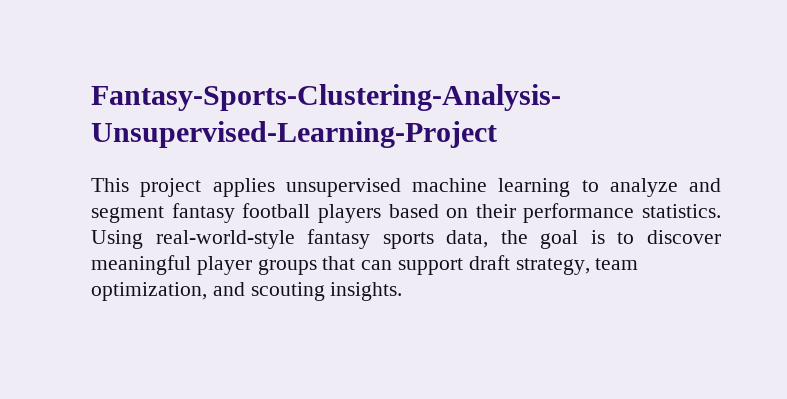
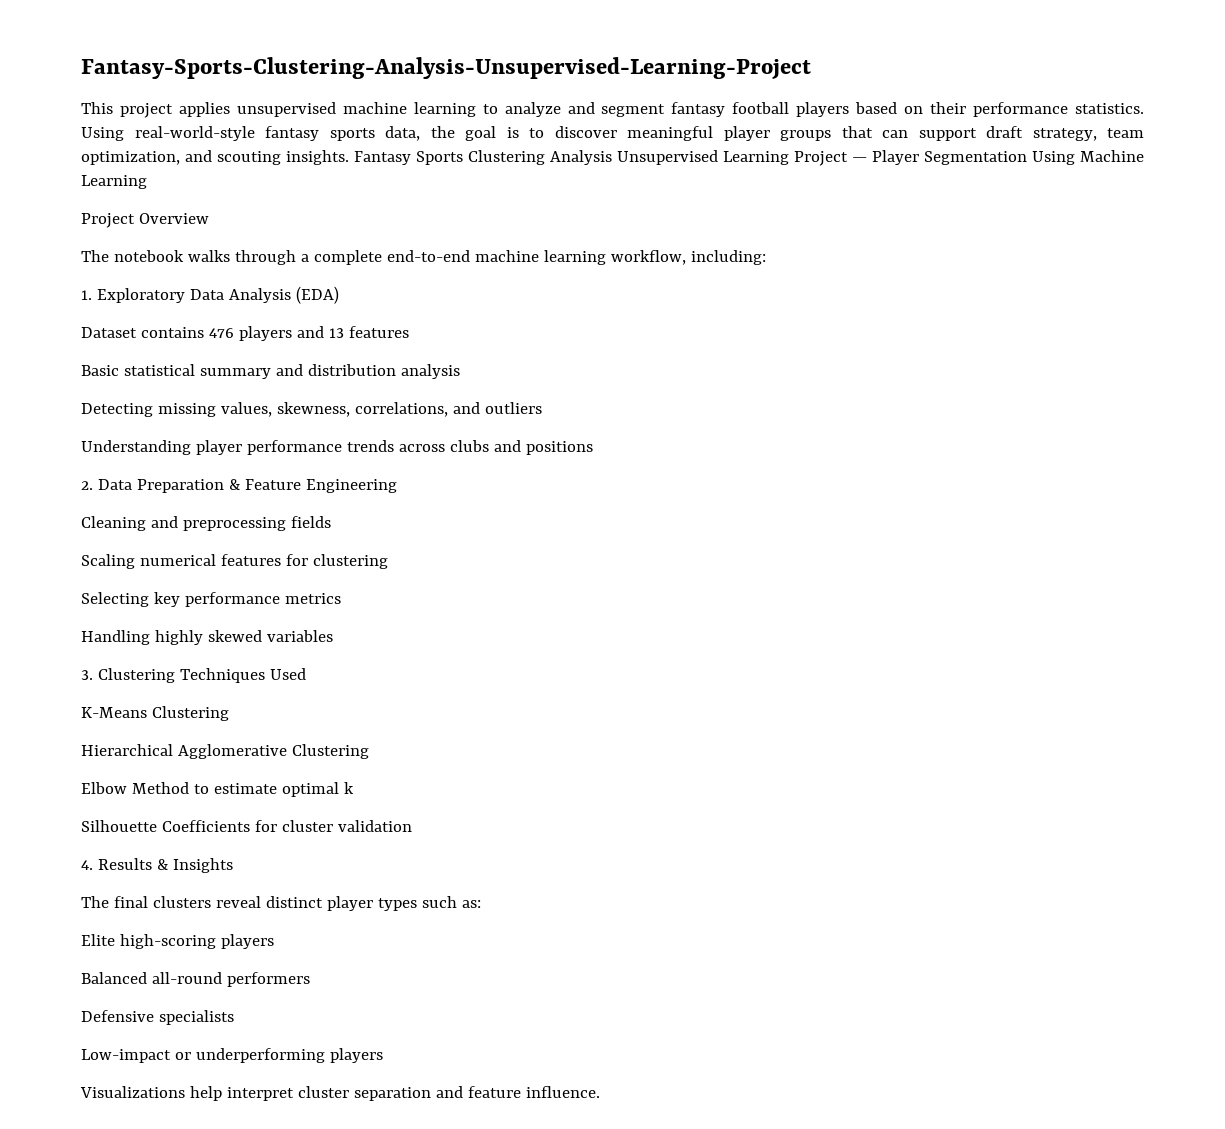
+ Fantasy Sports Clustering Analysis Unsupervised Learning Project — Player Segmentation Using Machine Learning
+ Project Overview
+ The notebook walks through a complete end-to-end machine learning workflow, including:
+ 1. Exploratory Data Analysis (EDA)
+ Dataset contains 476 players and 13 features
+ Basic statistical summary and distribution analysis
+ Detecting missing values, skewness, correlations, and outliers
+ Understanding player performance trends across clubs and positions
+ 2. Data Preparation & Feature Engineering
+ Cleaning and preprocessing fields
+ Scaling numerical features for clustering
+ Selecting key performance metrics
+ Handling highly skewed variables
+ 3. Clustering Techniques Used
+ K-Means Clustering
+ Hierarchical Agglomerative Clustering
+ Elbow Method to estimate optimal k
+ Silhouette Coefficients for cluster validation
+ 4. Results & Insights
+ The final clusters reveal distinct player types such as:
+ Elite high-scoring players
+ Balanced all-round performers
+ Defensive specialists
+ Low-impact or underperforming players
+ Visualizations help interpret cluster separation and feature influence.

